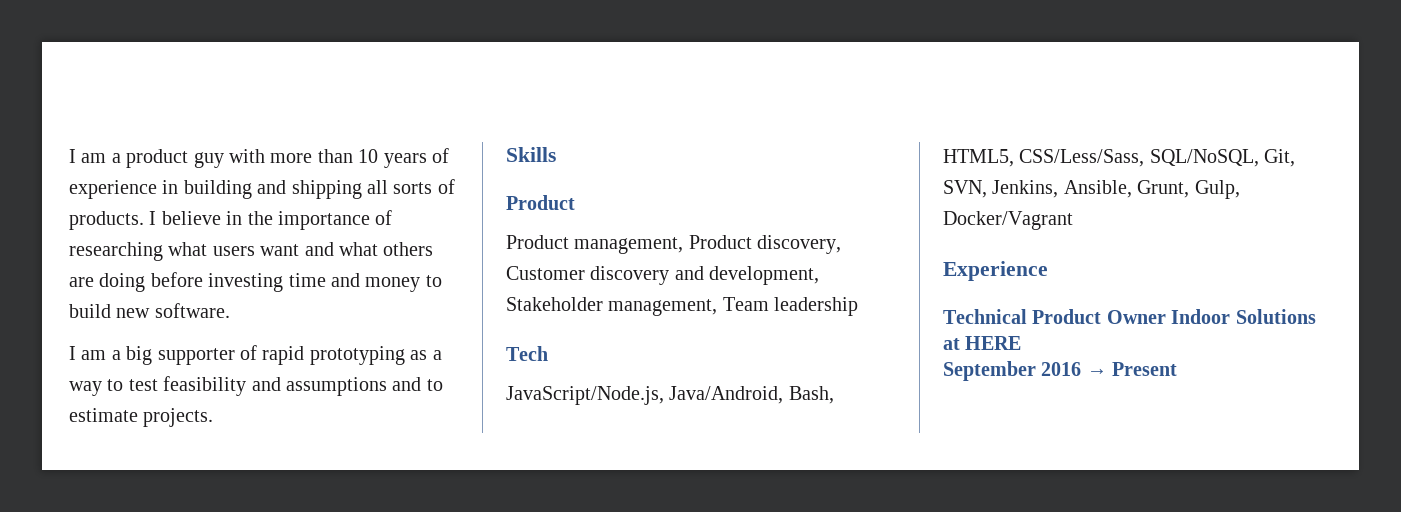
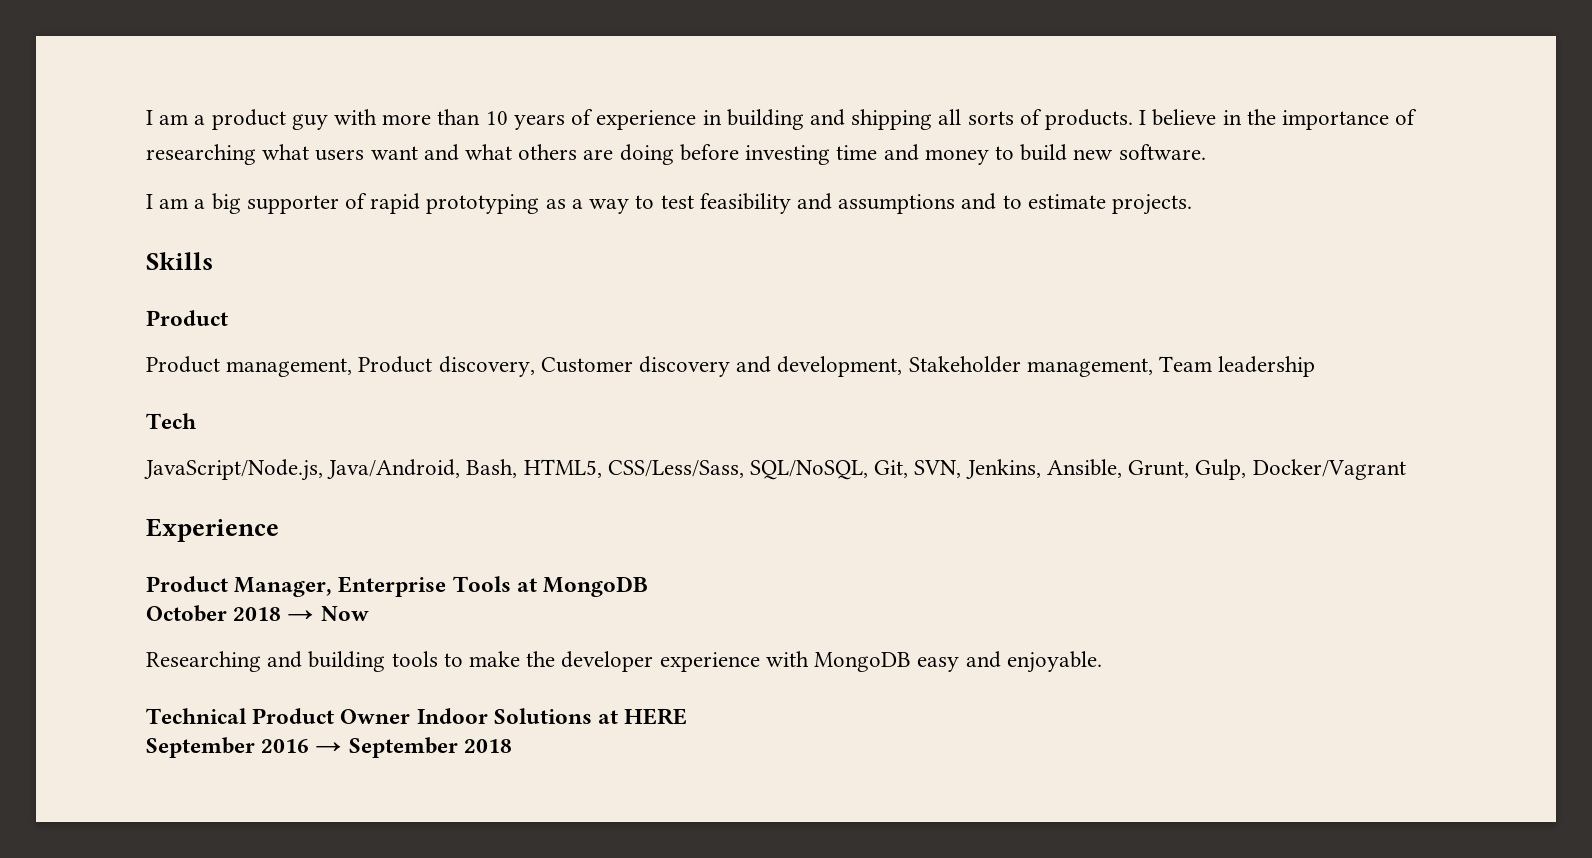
+ Product Manager, Enterprise Tools at MongoDB
+ October 2018 → Now
+ Researching and building tools to make the developer experience with MongoDB easy and enjoyable.
- September 2016 → Present
+ September 2016 → September 2018

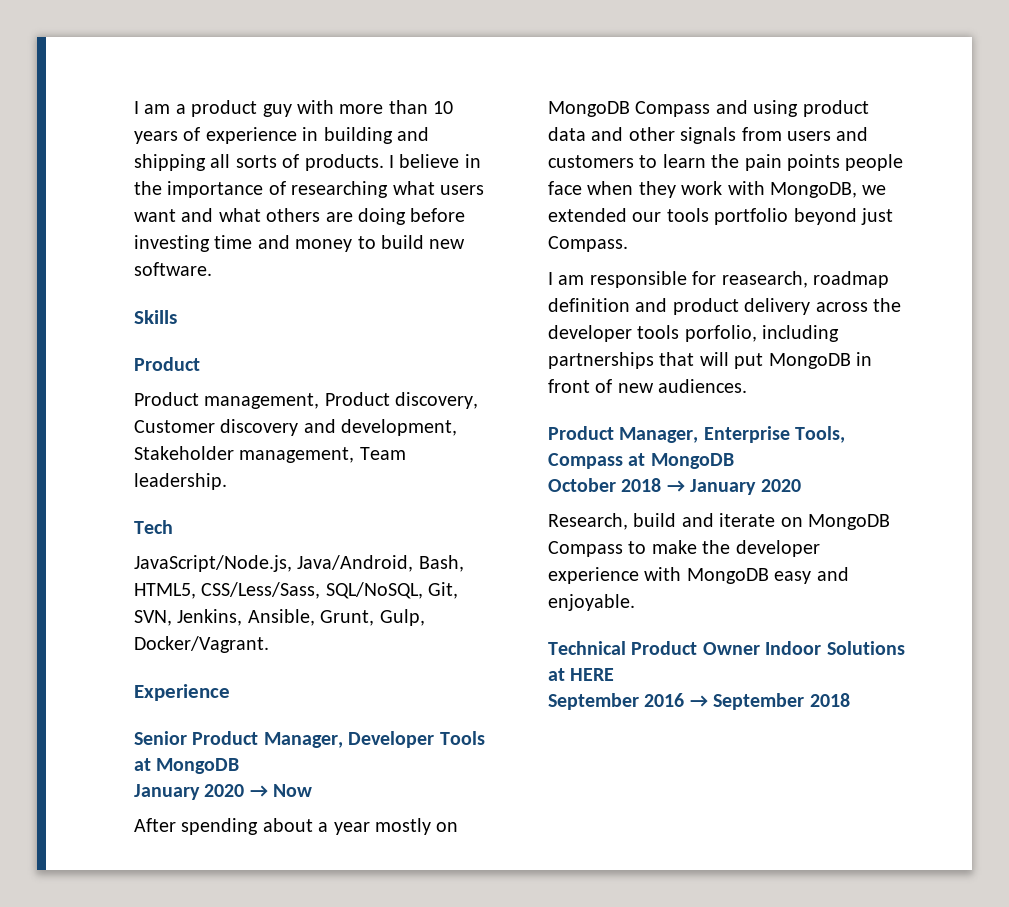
- I am a big supporter of rapid prototyping as a way to test feasibility and assumptions and to estimate projects.
- Product management, Product discovery, Customer discovery and development, Stakeholder management, Team leadership
+ Product management, Product discovery, Customer discovery and development, Stakeholder management, Team leadership.
- JavaScript/Node.js, Java/Android, Bash, HTML5, CSS/Less/Sass, SQL/NoSQL, Git, SVN, Jenkins, Ansible, Grunt, Gulp, Docker/Vagrant
+ JavaScript/Node.js, Java/Android, Bash, HTML5, CSS/Less/Sass, SQL/NoSQL, Git, SVN, Jenkins, Ansible, Grunt, Gulp, Docker/Vagrant.
+ Senior Product Manager, Developer Tools at MongoDB
+ January 2020 → Now
+ After spending about a year mostly on MongoDB Compass and using product data and other signals from users and customers to learn the pain points people face when they work with MongoDB, we extended our tools portfolio beyond just Compass.
+ I am responsible for reasearch, roadmap definition and product delivery across the developer tools porfolio, including partnerships that will put MongoDB in front of new audiences.
- Product Manager, Enterprise Tools at MongoDB
+ Product Manager, Enterprise Tools, Compass at MongoDB
- October 2018 → Now
- Researching and building tools to make the developer experience with MongoDB easy and enjoyable.
+ October 2018 → January 2020
+ Research, build and iterate on MongoDB Compass to make the developer experience with MongoDB easy and enjoyable.

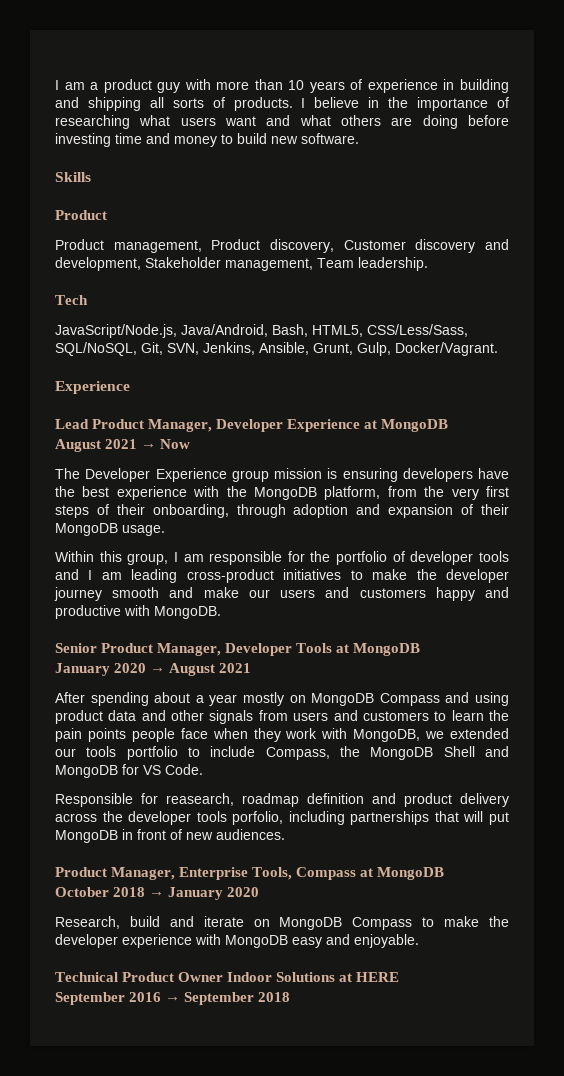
+ Lead Product Manager, Developer Experience at MongoDB
+ August 2021 → Now
+ The Developer Experience group mission is ensuring developers have the best experience with the MongoDB platform, from the very first steps of their onboarding, through adoption and expansion of their MongoDB usage.
+ Within this group, I am responsible for the portfolio of developer tools and I am leading cross-product initiatives to make the developer journey smooth and make our users and customers happy and productive with MongoDB.
- January 2020 → Now
+ January 2020 → August 2021
- After spending about a year mostly on MongoDB Compass and using product data and other signals from users and customers to learn the pain points people face when they work with MongoDB, we extended our tools portfolio beyond just Compass.
- I am responsible for reasearch, roadmap definition and product delivery across the developer tools porfolio, including partnerships that will put MongoDB in front of new audiences.
+ After spending about a year mostly on MongoDB Compass and using product data and other signals from users and customers to learn the pain points people face when they work with MongoDB, we extended our tools portfolio to include Compass, the MongoDB Shell and MongoDB for VS Code.
+ Responsible for reasearch, roadmap definition and product delivery across the developer tools porfolio, including partnerships that will put MongoDB in front of new audiences.

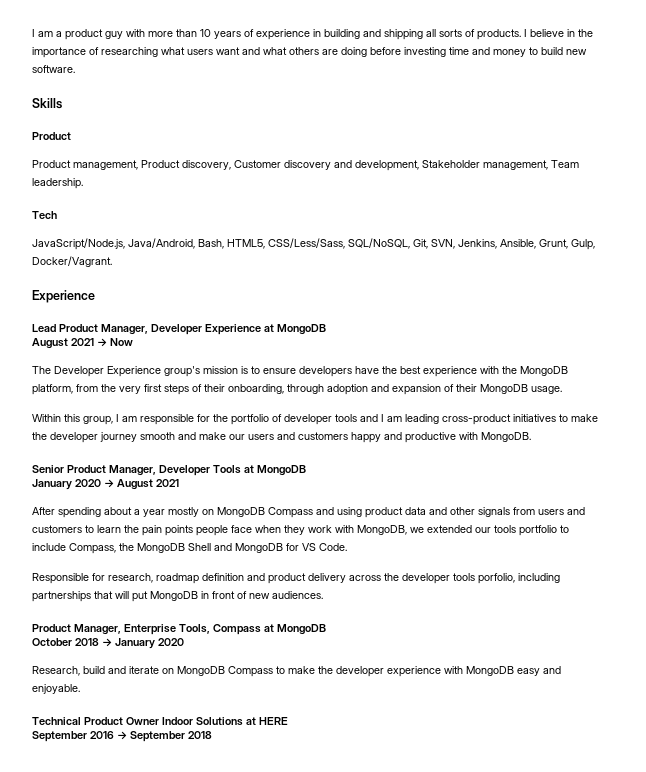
- The Developer Experience group mission is ensuring developers have the best experience with the MongoDB platform, from the very first steps of their onboarding, through adoption and expansion of their MongoDB usage.
+ The Developer Experience group's mission is to ensure developers have the best experience with the MongoDB platform, from the very first steps of their onboarding, through adoption and expansion of their MongoDB usage.
- Responsible for reasearch, roadmap definition and product delivery across the developer tools porfolio, including partnerships that will put MongoDB in front of new audiences.
+ Responsible for research, roadmap definition and product delivery across the developer tools porfolio, including partnerships that will put MongoDB in front of new audiences.

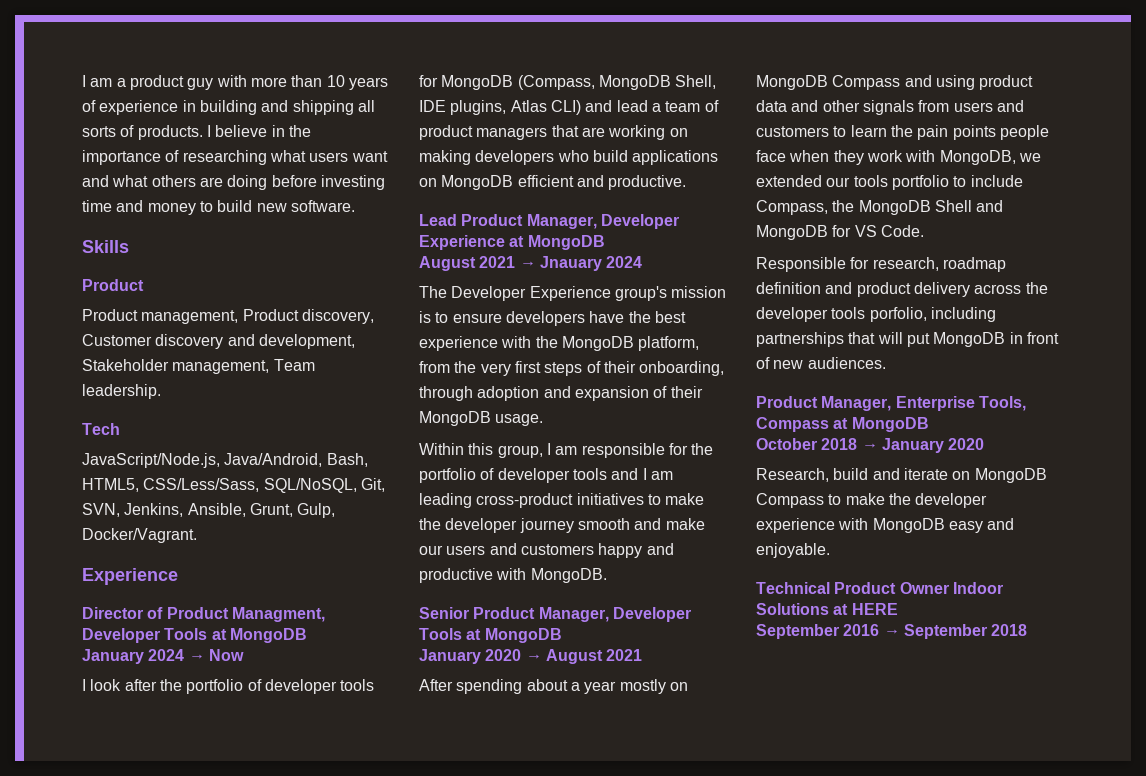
+ Director of Product Managment, Developer Tools at MongoDB
+ January 2024 → Now
+ I look after the portfolio of developer tools for MongoDB (Compass, MongoDB Shell, IDE plugins, Atlas CLI) and lead a team of product managers that are working on making developers who build applications on MongoDB efficient and productive.
- August 2021 → Now
+ August 2021 → Jnauary 2024

